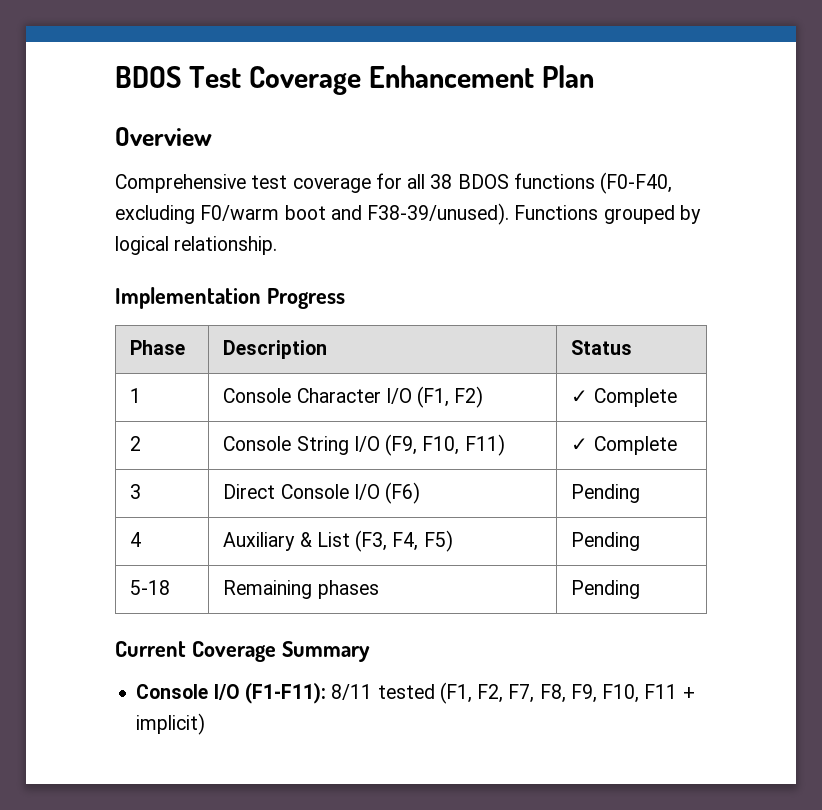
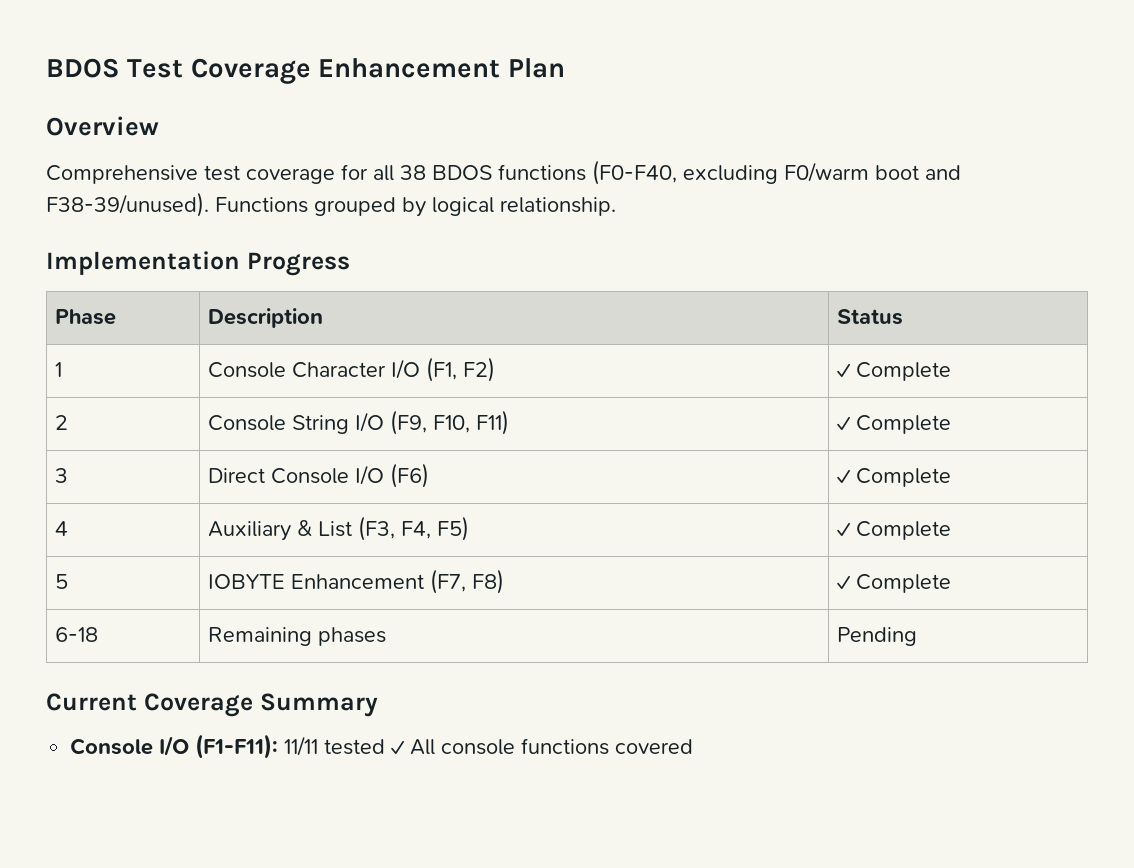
- 3 | Direct Console I/O (F6) | Pending
+ 3 | Direct Console I/O (F6) | ✓ Complete
- 4 | Auxiliary & List (F3, F4, F5) | Pending
- 5-18 | Remaining phases | Pending
+ 4 | Auxiliary & List (F3, F4, F5) | ✓ Complete
+ 5 | IOBYTE Enhancement (F7, F8) | ✓ Complete
+ 6-18 | Remaining phases | Pending
- Console I/O (F1-F11): 8/11 tested (F1, F2, F7, F8, F9, F10, F11 + implicit)
+ Console I/O (F1-F11): 11/11 tested ✓ All console functions covered

